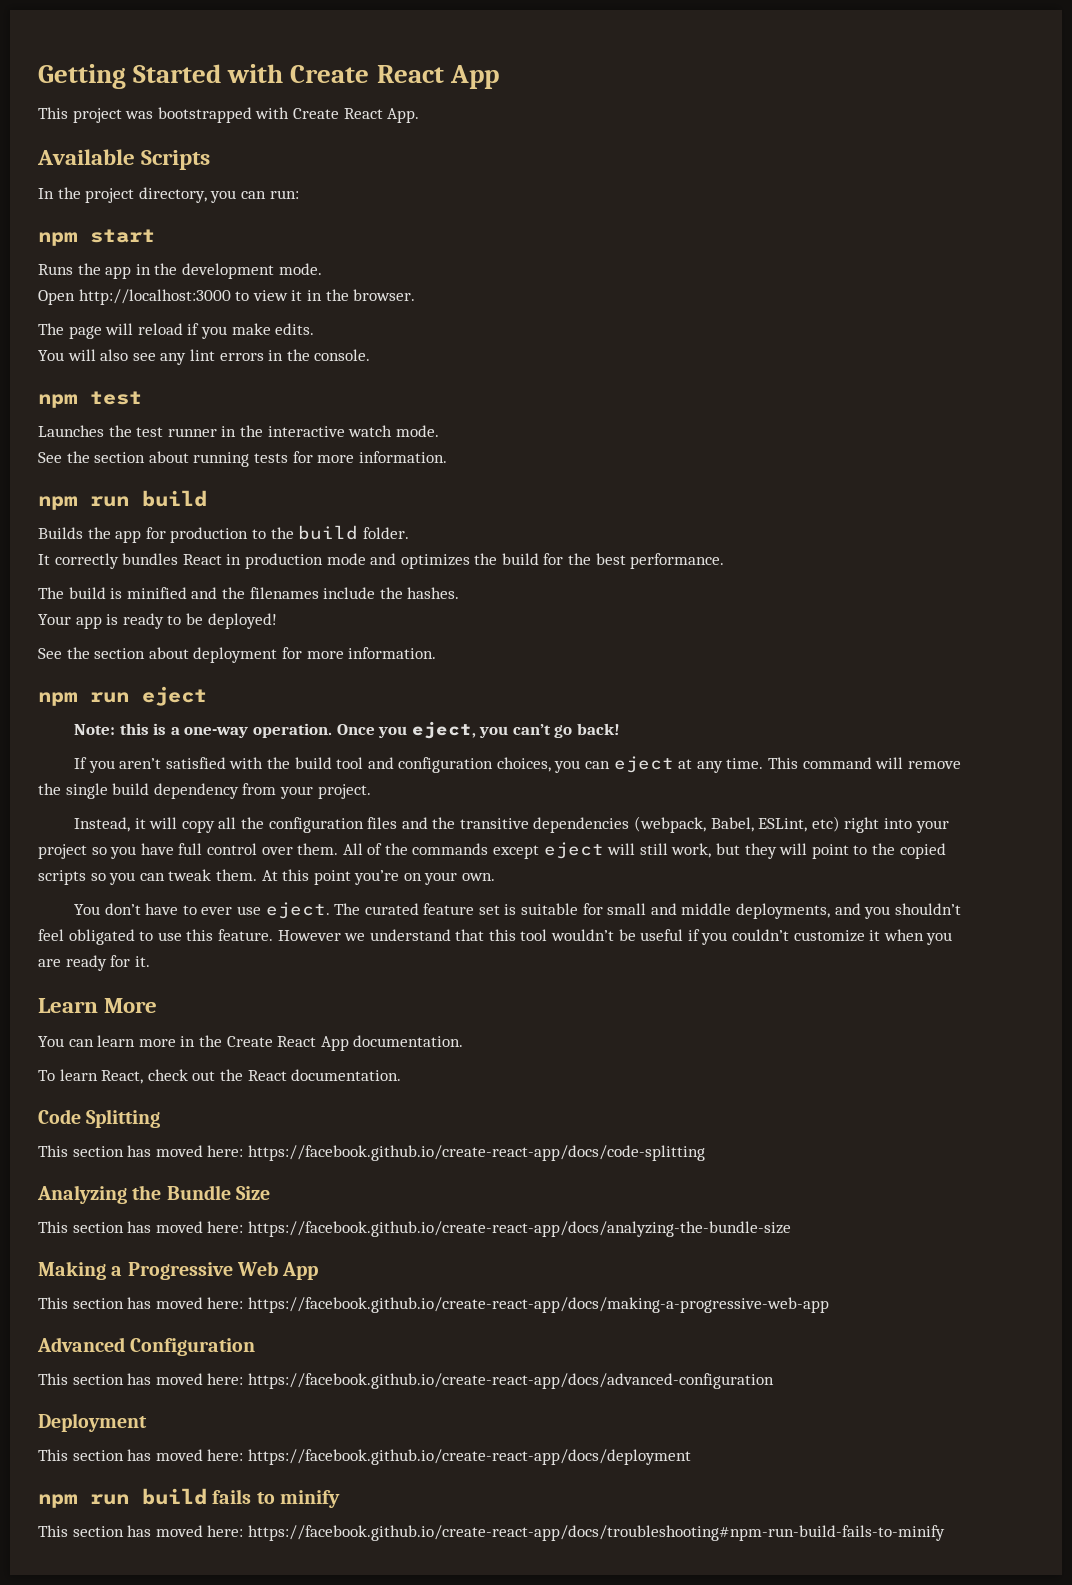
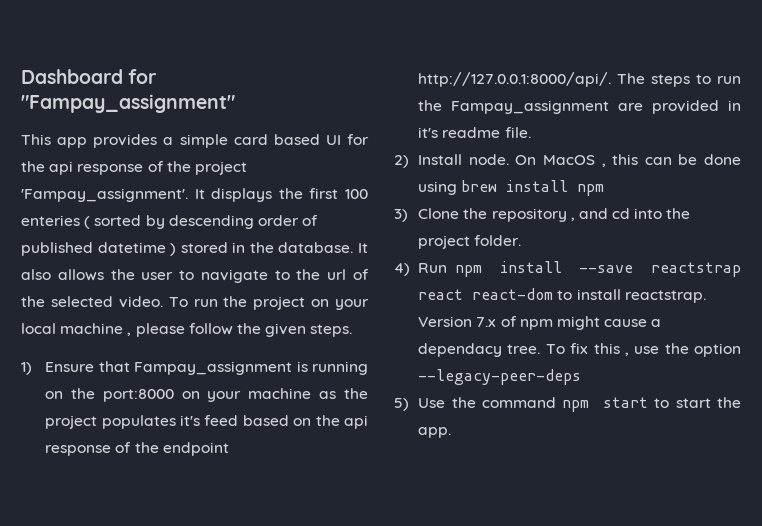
- Getting Started with Create React App
- This project was bootstrapped with Create React App.
- Available Scripts
- In the project directory, you can run:
- npm start
- Runs the app in the development mode.
- Open http://localhost:3000 to view it in the browser.
- The page will reload if you make edits.
- You will also see any lint errors in the console.
- npm test
- Launches the test runner in the interactive watch mode.
- See the section about running tests for more information.
- npm run build
- Builds the app for production to the build folder.
- It correctly bundles React in production mode and optimizes the build for the best performance.
- The build is minified and the filenames include the hashes.
- Your app is ready to be deployed!
- See the section about deployment for more information.
- npm run eject
- Note: this is a one-way operation. Once you eject, you can’t go back!
- If you aren’t satisfied with the build tool and configuration choices, you can eject at any time. This command will remove the single build dependency from your project.
- Instead, it will copy all the configuration files and the transitive dependencies (webpack, Babel, ESLint, etc) right into your project so you have full control over them. All of the commands except eject will still work, but they will point to the copied scripts so you can tweak them. At this point you’re on your own.
- You don’t have to ever use eject. The curated feature set is suitable for small and middle deployments, and you shouldn’t feel obligated to use this feature. However we understand that this tool wouldn’t be useful if you couldn’t customize it when you are ready for it.
- Learn More
- You can learn more in the Create React App documentation.
- To learn React, check out the React documentation.
- Code Splitting
- This section has moved here: https://facebook.github.io/create-react-app/docs/code-splitting
- Analyzing the Bundle Size
- This section has moved here: https://facebook.github.io/create-react-app/docs/analyzing-the-bundle-size
- Making a Progressive Web App
- This section has moved here: https://facebook.github.io/create-react-app/docs/making-a-progressive-web-app
- Advanced Configuration
- This section has moved here: https://facebook.github.io/create-react-app/docs/advanced-configuration
- Deployment
- This section has moved here: https://facebook.github.io/create-react-app/docs/deployment
- npm run build fails to minify
- This section has moved here: https://facebook.github.io/create-react-app/docs/troubleshooting#npm-run-build-fails-to-minify
+ Dashboard for "Fampay_assignment"
+ This app provides a simple card based UI for the api response of the project 'Fampay_assignment'. It displays the first 100 enteries ( sorted by descending order of published datetime ) stored in the database. It also allows the user to navigate to the url of the selected video. To run the project on your local machine , please follow the given steps.
+ 1) Ensure that Fampay_assignment is running on the port:8000 on your machine as the project populates it's feed based on the api response of the endpoint http://127.0.0.1:8000/api/. The steps to run the Fampay_assignment are provided in it's readme file.
+ 2) Install node. On MacOS , this can be done using brew install npm
+ 3) Clone the repository , and cd into the project folder.
+ 4) Run npm install --save reactstrap react react-dom to install reactstrap. Version 7.x of npm might cause a dependacy tree. To fix this , use the option --legacy-peer-deps
+ 5) Use the command npm start to start the app.

